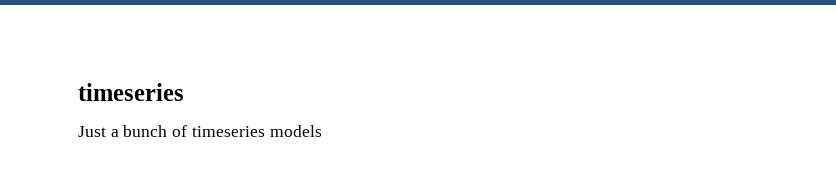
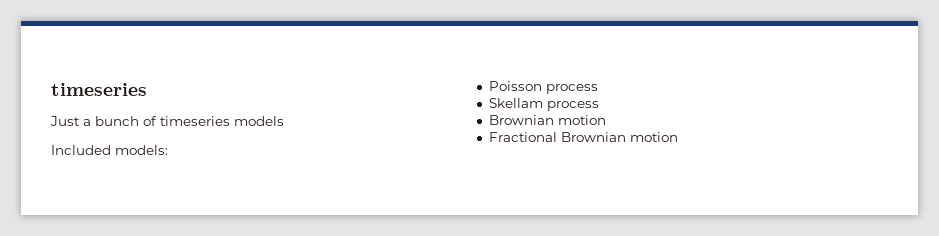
+ Included models:
+ Poisson process
+ Skellam process
+ Brownian motion
+ Fractional Brownian motion

